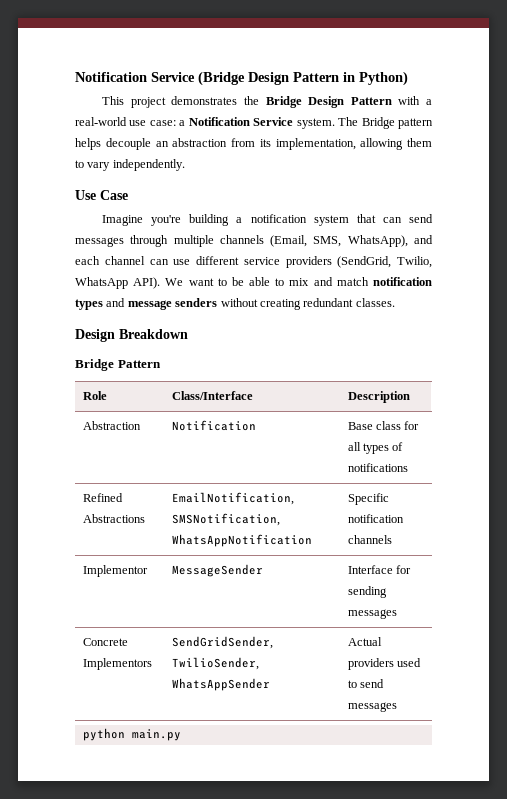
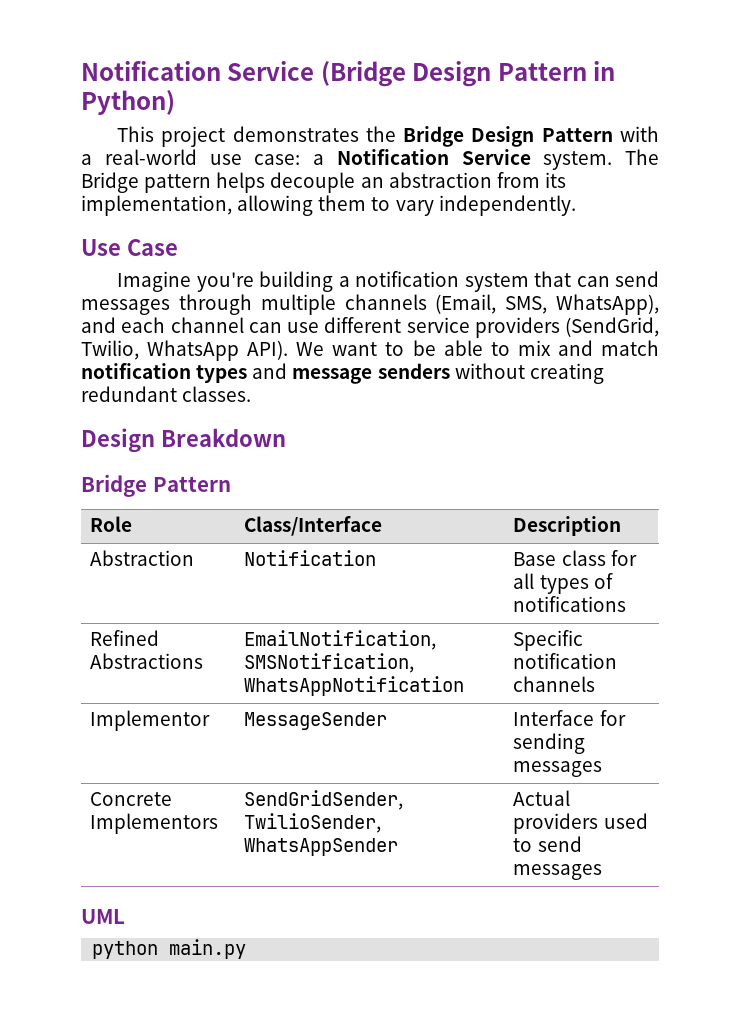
+ UML

